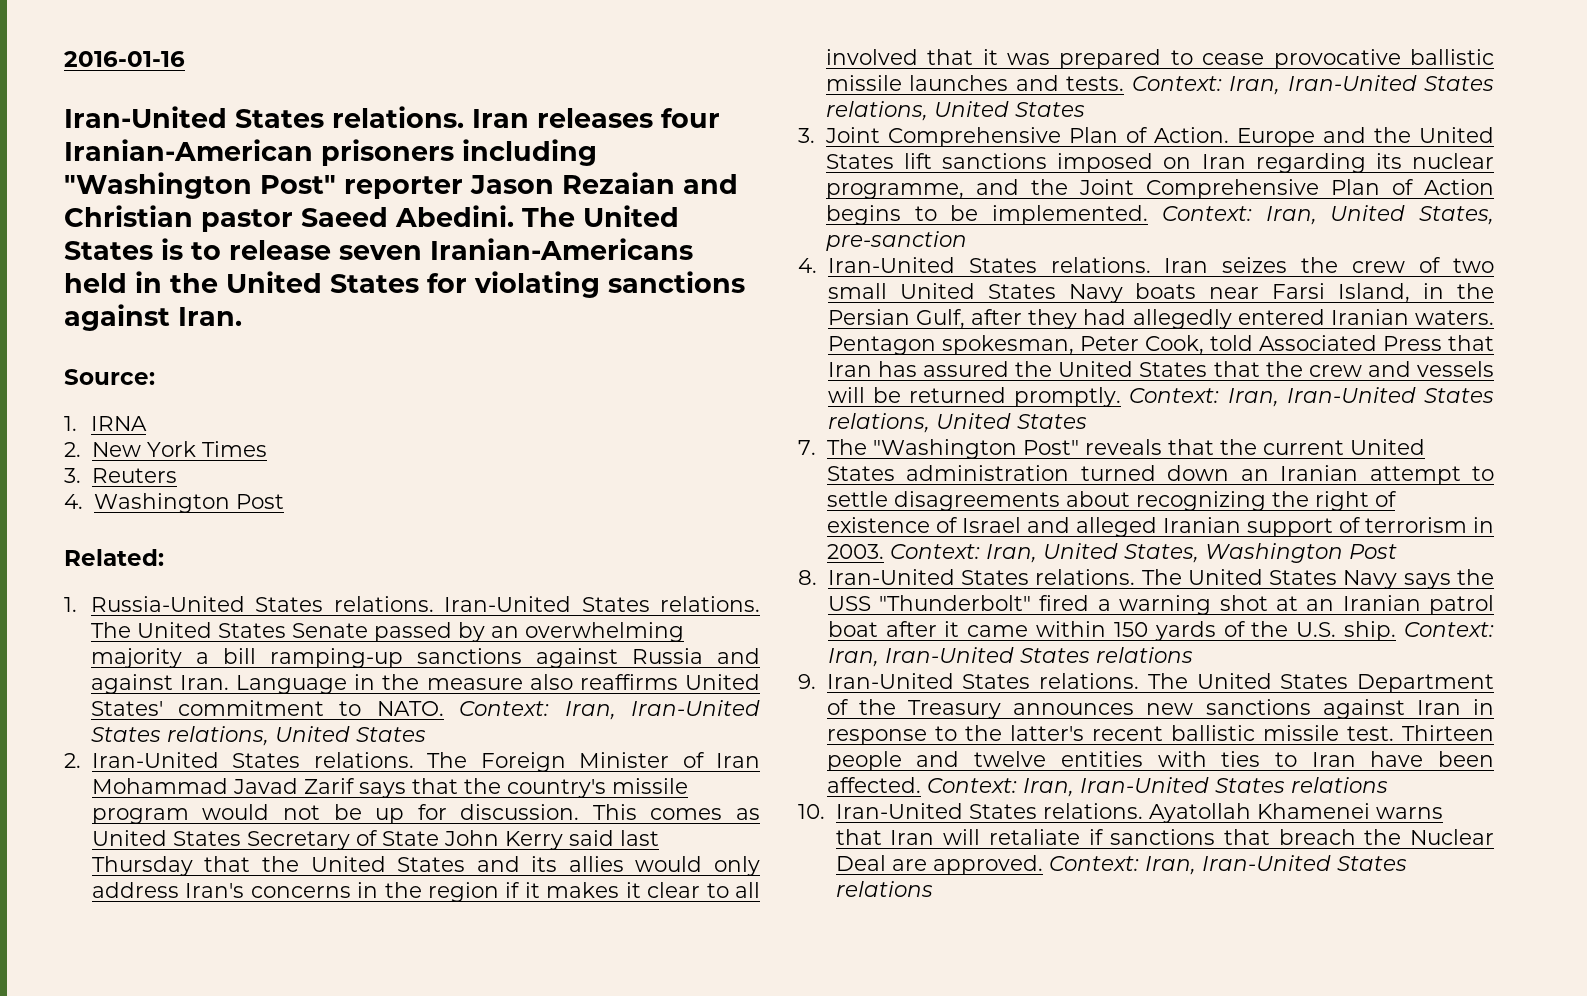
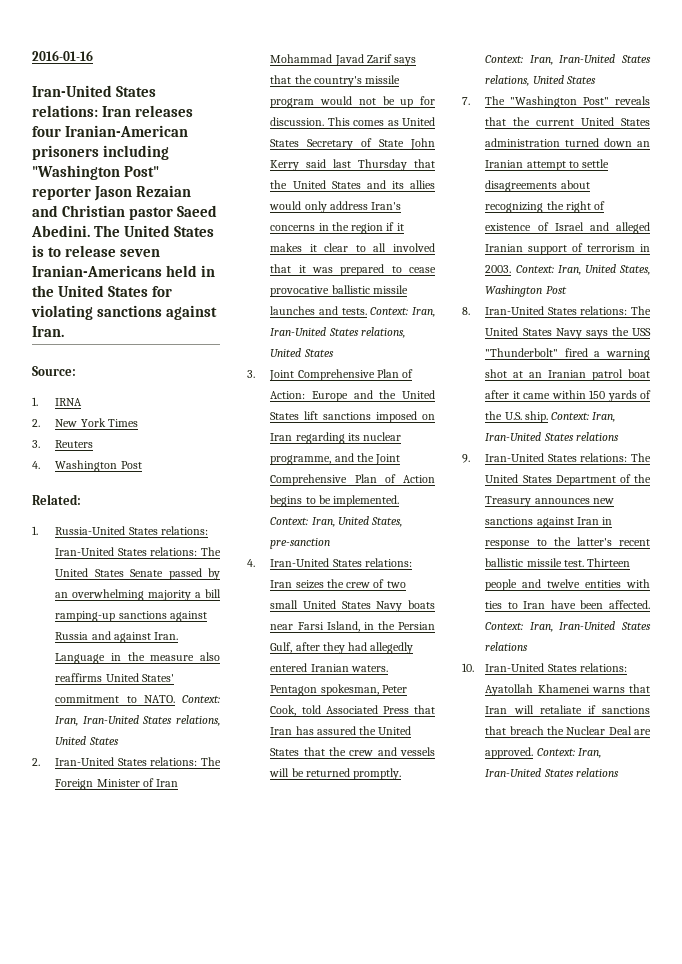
- Iran-United States relations. Iran releases four Iranian-American prisoners including "Washington Post" reporter Jason Rezaian and Christian pastor Saeed Abedini.
+ Iran-United States relations: Iran releases four Iranian-American prisoners including "Washington Post" reporter Jason Rezaian and Christian pastor Saeed Abedini.
- 1. Russia-United States relations. Iran-United States relations. The United States Senate passed by an overwhelming majority a bill ramping-up sanctions against Russia and against Iran.
+ 1. Russia-United States relations: Iran-United States relations: The United States Senate passed by an overwhelming majority a bill ramping-up sanctions against Russia and against Iran.
- 2. Iran-United States relations. The Foreign Minister of Iran Mohammad Javad Zarif says that the country's missile program would not be up for discussion.
+ 2. Iran-United States relations: The Foreign Minister of Iran Mohammad Javad Zarif says that the country's missile program would not be up for discussion.
- 3. Joint Comprehensive Plan of Action. Europe and the United States lift sanctions imposed on Iran regarding its nuclear programme, and the Joint Comprehensive Plan of Action begins to be implemented.
+ 3. Joint Comprehensive Plan of Action: Europe and the United States lift sanctions imposed on Iran regarding its nuclear programme, and the Joint Comprehensive Plan of Action begins to be implemented.
- 4. Iran-United States relations. Iran seizes the crew of two small United States Navy boats near Farsi Island, in the Persian Gulf, after they had allegedly entered Iranian waters.
+ 4. Iran-United States relations: Iran seizes the crew of two small United States Navy boats near Farsi Island, in the Persian Gulf, after they had allegedly entered Iranian waters.
- 8. Iran-United States relations. The United States Navy says the USS "Thunderbolt" fired a warning shot at an Iranian patrol boat after it came within 150 yards of the U.S. ship.
+ 8. Iran-United States relations: The United States Navy says the USS "Thunderbolt" fired a warning shot at an Iranian patrol boat after it came within 150 yards of the U.S. ship.
- 9. Iran-United States relations. The United States Department of the Treasury announces new sanctions against Iran in response to the latter's recent ballistic missile test.
+ 9. Iran-United States relations: The United States Department of the Treasury announces new sanctions against Iran in response to the latter's recent ballistic missile test.
- 10. Iran-United States relations. Ayatollah Khamenei warns that Iran will retaliate if sanctions that breach the Nuclear Deal are approved.
+ 10. Iran-United States relations: Ayatollah Khamenei warns that Iran will retaliate if sanctions that breach the Nuclear Deal are approved.

